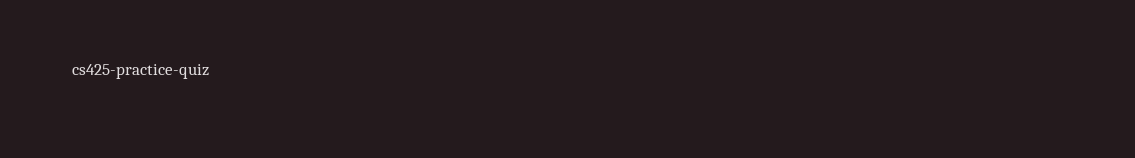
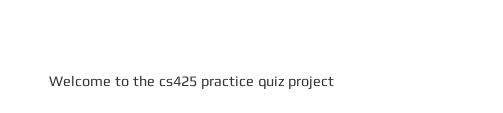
- cs425-practice-quiz
+ Welcome to the cs425 practice quiz project

